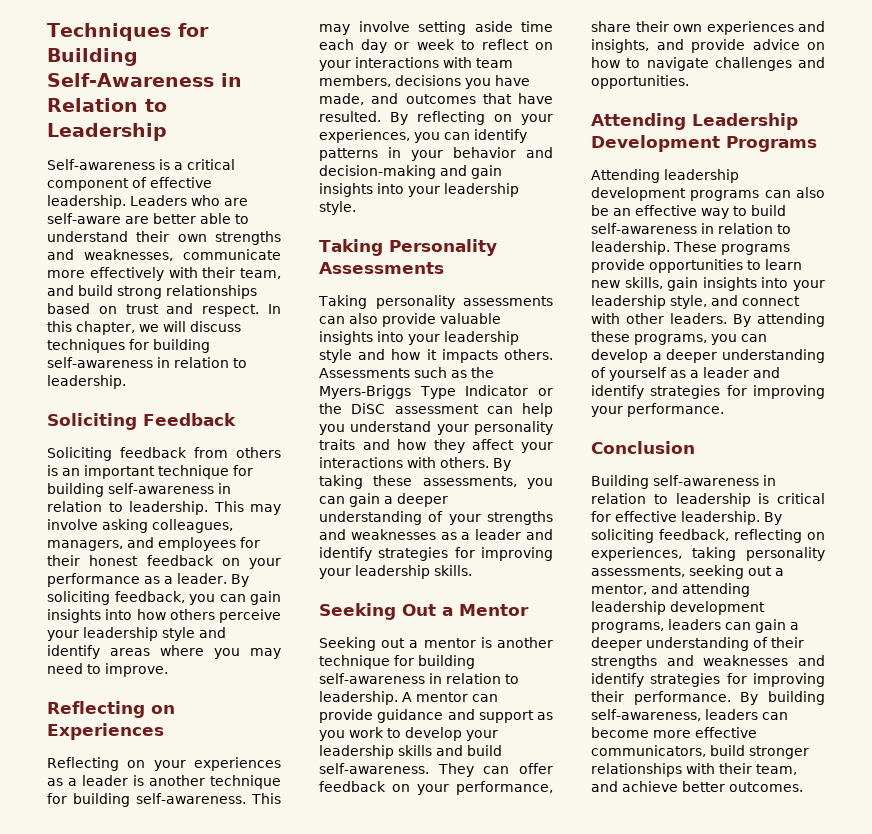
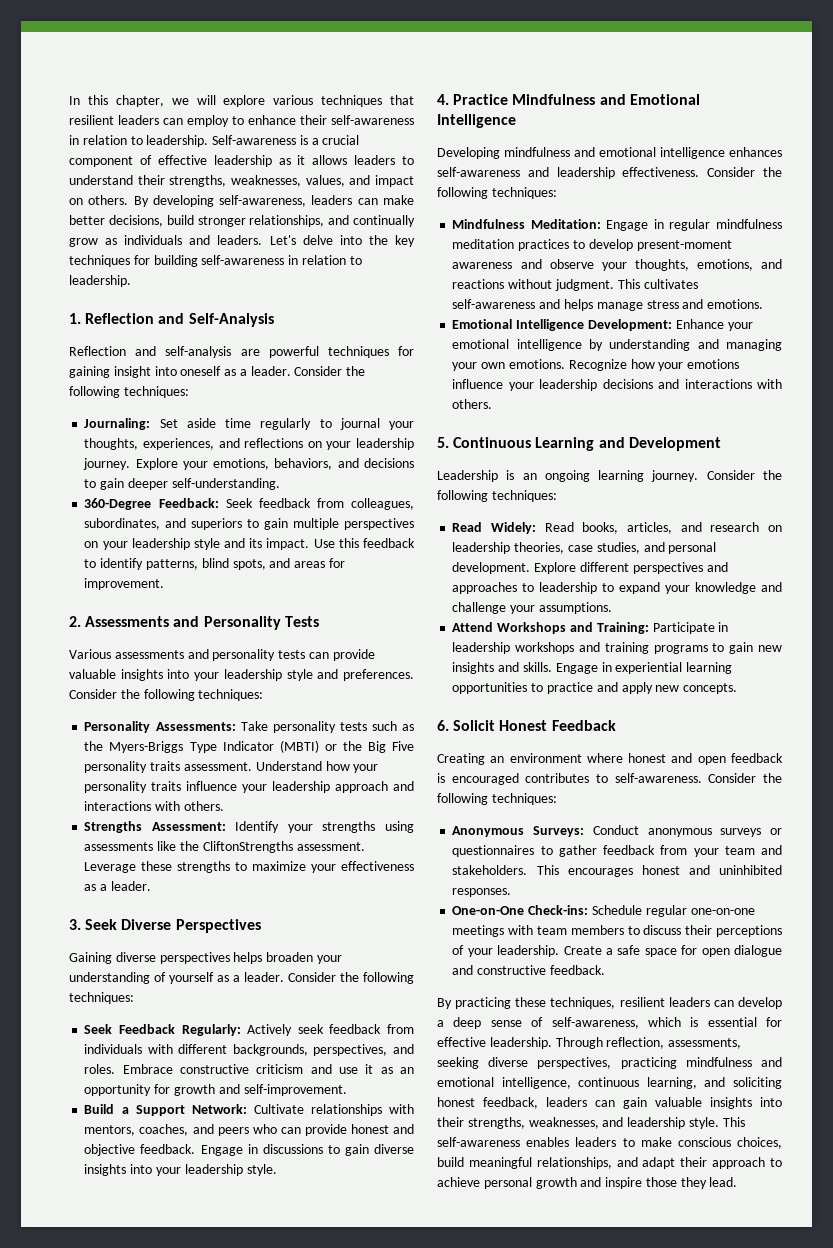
- Techniques for Building Self-Awareness in Relation to Leadership
- Self-awareness is a critical component of effective leadership. Leaders who are self-aware are better able to understand their own strengths and weaknesses, communicate more effectively with their team, and build strong relationships based on trust and respect. In this chapter, we will discuss techniques for building self-awareness in relation to leadership.
+ In this chapter, we will explore various techniques that resilient leaders can employ to enhance their self-awareness in relation to leadership. Self-awareness is a crucial component of effective leadership as it allows leaders to understand their strengths, weaknesses, values, and impact on others. By developing self-awareness, leaders can make better decisions, build stronger relationships, and continually grow as individuals and leaders. Let's delve into the key techniques for building self-awareness in relation to leadership.
- Soliciting Feedback
- Soliciting feedback from others is an important technique for building self-awareness in relation to leadership. This may involve asking colleagues, managers, and employees for their honest feedback on your performance as a leader. By soliciting feedback, you can gain insights into how others perceive your leadership style and identify areas where you may need to improve.
- Reflecting on Experiences
- Reflecting on your experiences as a leader is another technique for building self-awareness. This may involve setting aside time each day or week to reflect on your interactions with team members, decisions you have made, and outcomes that have resulted. By reflecting on your experiences, you can identify patterns in your behavior and decision-making and gain insights into your leadership style.
- Taking Personality Assessments
- Taking personality assessments can also provide valuable insights into your leadership style and how it impacts others. Assessments such as the Myers-Briggs Type Indicator or the DiSC assessment can help you understand your personality traits and how they affect your interactions with others. By taking these assessments, you can gain a deeper understanding of your strengths and weaknesses as a leader and identify strategies for improving your leadership skills.
- Seeking Out a Mentor
- Seeking out a mentor is another technique for building self-awareness in relation to leadership. A mentor can provide guidance and support as you work to develop your leadership skills and build self-awareness. They can offer feedback on your performance, share their own experiences and insights, and provide advice on how to navigate challenges and opportunities.
- Attending Leadership Development Programs
- Attending leadership development programs can also be an effective way to build self-awareness in relation to leadership. These programs provide opportunities to learn new skills, gain insights into your leadership style, and connect with other leaders. By attending these programs, you can develop a deeper understanding of yourself as a leader and identify strategies for improving your performance.
- Conclusion
- Building self-awareness in relation to leadership is critical for effective leadership. By soliciting feedback, reflecting on experiences, taking personality assessments, seeking out a mentor, and attending leadership development programs, leaders can gain a deeper understanding of their strengths and weaknesses and identify strategies for improving their performance. By building self-awareness, leaders can become more effective communicators, build stronger relationships with their team, and achieve better outcomes.
+ 1. Reflection and Self-Analysis
+ Reflection and self-analysis are powerful techniques for gaining insight into oneself as a leader. Consider the following techniques:
+ Journaling: Set aside time regularly to journal your thoughts, experiences, and reflections on your leadership journey. Explore your emotions, behaviors, and decisions to gain deeper self-understanding.
+ 360-Degree Feedback: Seek feedback from colleagues, subordinates, and superiors to gain multiple perspectives on your leadership style and its impact. Use this feedback to identify patterns, blind spots, and areas for improvement.
+ 2. Assessments and Personality Tests
+ Various assessments and personality tests can provide valuable insights into your leadership style and preferences. Consider the following techniques:
+ Personality Assessments: Take personality tests such as the Myers-Briggs Type Indicator (MBTI) or the Big Five personality traits assessment. Understand how your personality traits influence your leadership approach and interactions with others.
+ Strengths Assessment: Identify your strengths using assessments like the CliftonStrengths assessment. Leverage these strengths to maximize your effectiveness as a leader.
+ 3. Seek Diverse Perspectives
+ Gaining diverse perspectives helps broaden your understanding of yourself as a leader. Consider the following techniques:
+ Seek Feedback Regularly: Actively seek feedback from individuals with different backgrounds, perspectives, and roles. Embrace constructive criticism and use it as an opportunity for growth and self-improvement.
+ Build a Support Network: Cultivate relationships with mentors, coaches, and peers who can provide honest and objective feedback. Engage in discussions to gain diverse insights into your leadership style.
+ 4. Practice Mindfulness and Emotional Intelligence
+ Developing mindfulness and emotional intelligence enhances self-awareness and leadership effectiveness. Consider the following techniques:
+ Mindfulness Meditation: Engage in regular mindfulness meditation practices to develop present-moment awareness and observe your thoughts, emotions, and reactions without judgment. This cultivates self-awareness and helps manage stress and emotions.
+ Emotional Intelligence Development: Enhance your emotional intelligence by understanding and managing your own emotions. Recognize how your emotions influence your leadership decisions and interactions with others.
+ 5. Continuous Learning and Development
+ Leadership is an ongoing learning journey. Consider the following techniques:
+ Read Widely: Read books, articles, and research on leadership theories, case studies, and personal development. Explore different perspectives and approaches to leadership to expand your knowledge and challenge your assumptions.
+ Attend Workshops and Training: Participate in leadership workshops and training programs to gain new insights and skills. Engage in experiential learning opportunities to practice and apply new concepts.
+ 6. Solicit Honest Feedback
+ Creating an environment where honest and open feedback is encouraged contributes to self-awareness. Consider the following techniques:
+ Anonymous Surveys: Conduct anonymous surveys or questionnaires to gather feedback from your team and stakeholders. This encourages honest and uninhibited responses.
+ One-on-One Check-ins: Schedule regular one-on-one meetings with team members to discuss their perceptions of your leadership. Create a safe space for open dialogue and constructive feedback.
+ By practicing these techniques, resilient leaders can develop a deep sense of self-awareness, which is essential for effective leadership. Through reflection, assessments, seeking diverse perspectives, practicing mindfulness and emotional intelligence, continuous learning, and soliciting honest feedback, leaders can gain valuable insights into their strengths, weaknesses, and leadership style. This self-awareness enables leaders to make conscious choices, build meaningful relationships, and adapt their approach to achieve personal growth and inspire those they lead.

